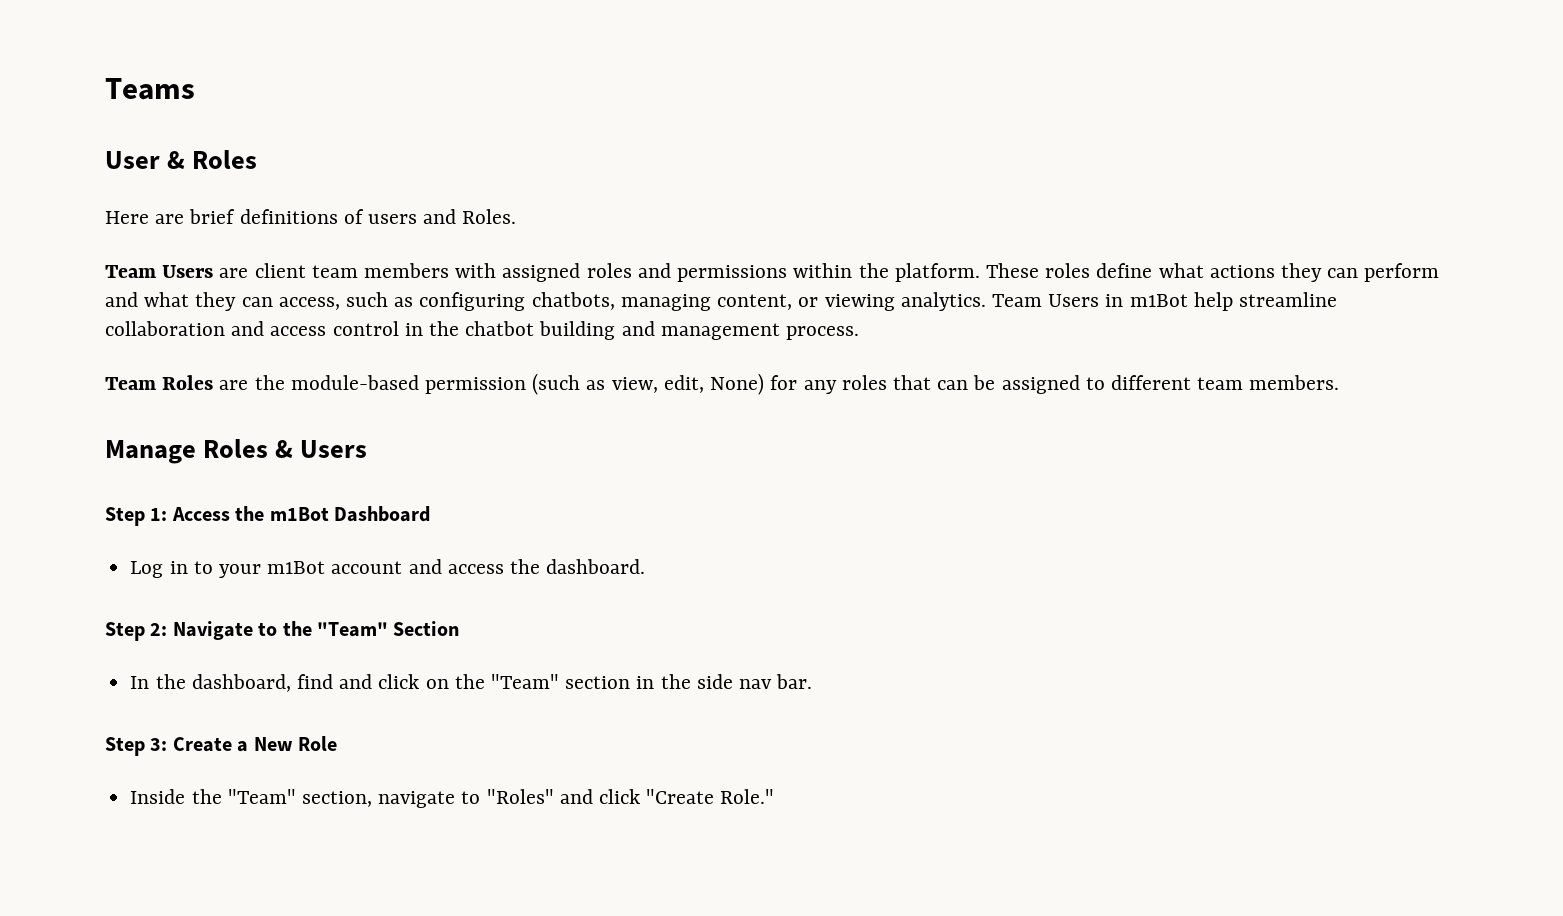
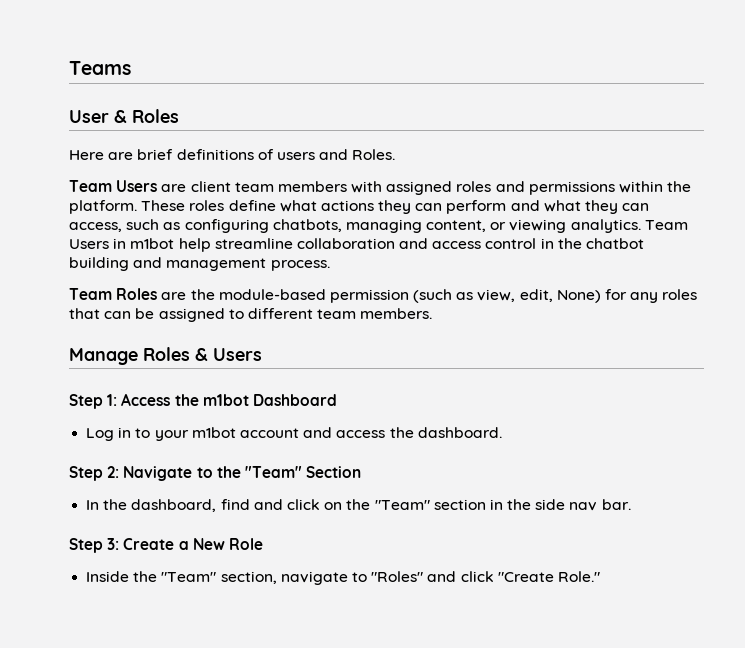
- Team Users in m1Bot help streamline collaboration and access control in the chatbot building and management process.
+ Team Users in m1bot help streamline collaboration and access control in the chatbot building and management process.
- Step 1: Access the m1Bot Dashboard
+ Step 1: Access the m1bot Dashboard
- Log in to your m1Bot account and access the dashboard.
+ Log in to your m1bot account and access the dashboard.

